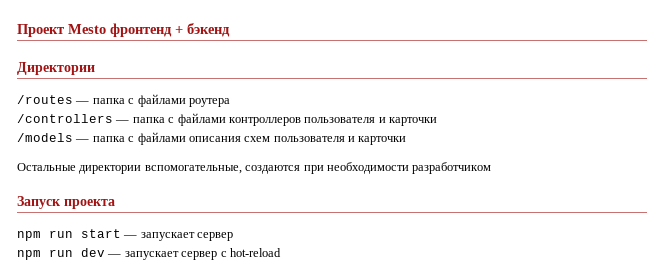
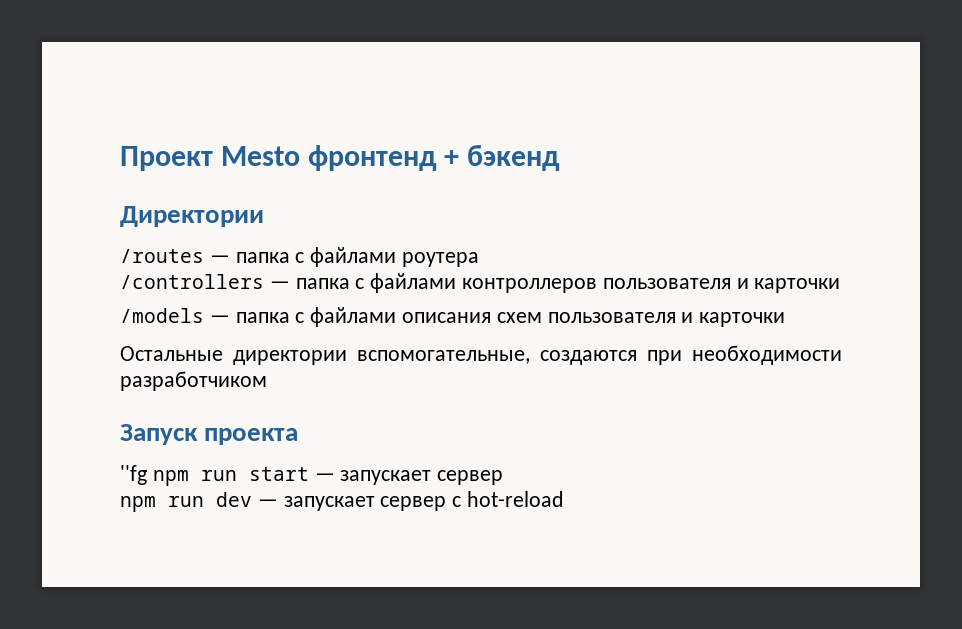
- npm run start — запускает сервер
+ ''fg npm run start — запускает сервер

